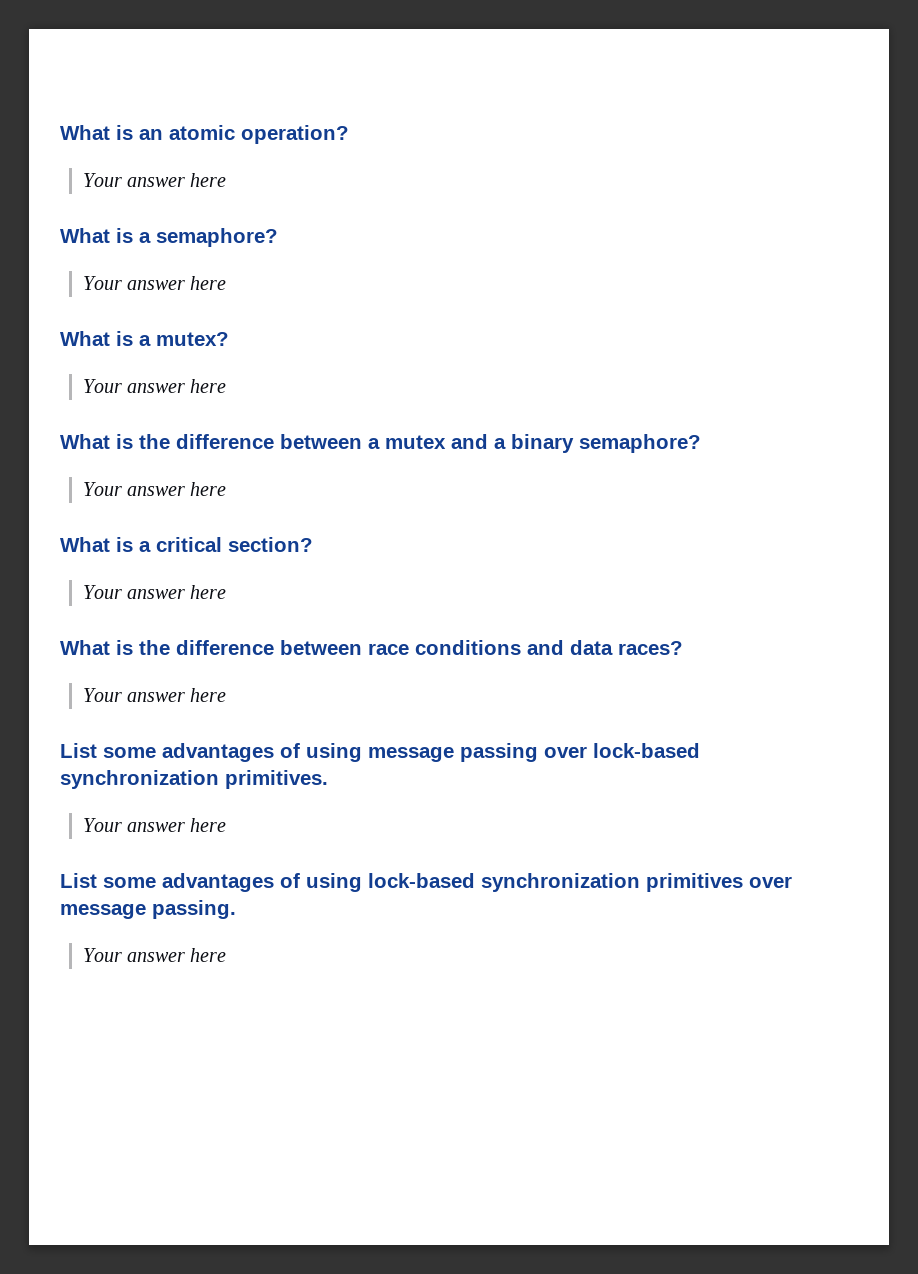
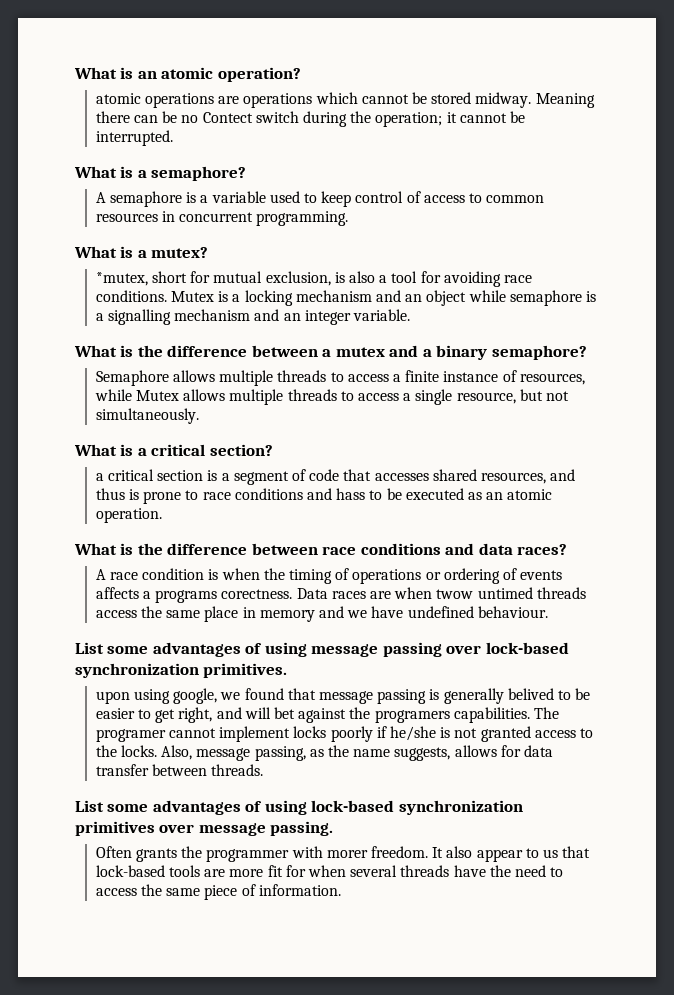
  What is an atomic operation?
- Your answer here
+ atomic operations are operations which cannot be stored midway. Meaning there can be no Contect switch during the operation; it cannot be interrupted.
  What is a semaphore?
- Your answer here
+ A semaphore is a variable used to keep control of access to common resources in concurrent programming.
  What is a mutex?
- Your answer here
+ *mutex, short for mutual exclusion, is also a tool for avoiding race conditions. Mutex is a locking mechanism and an object while semaphore is a signalling mechanism and an integer variable.
  What is the difference between a mutex and a binary semaphore?
- Your answer here
+ Semaphore allows multiple threads to access a finite instance of resources, while Mutex allows multiple threads to access a single resource, but not simultaneously.
  What is a critical section?
- Your answer here
+ a critical section is a segment of code that accesses shared resources, and thus is prone to race conditions and hass to be executed as an atomic operation.
  What is the difference between race conditions and data races?
- Your answer here
+ A race condition is when the timing of operations or ordering of events affects a programs corectness. Data races are when twow untimed threads access the same place in memory and we have undefined behaviour.
  List some advantages of using message passing over lock-based synchronization primitives.
- Your answer here
+ upon using google, we found that message passing is generally belived to be easier to get right, and will bet against the programers capabilities. The programer cannot implement locks poorly if he/she is not granted access to the locks. Also, message passing, as the name suggests, allows for data transfer between threads.
  List some advantages of using lock-based synchronization primitives over message passing.
- Your answer here
+ Often grants the programmer with morer freedom. It also appear to us that lock-based tools are more fit for when several threads have the need to access the same piece of information.

